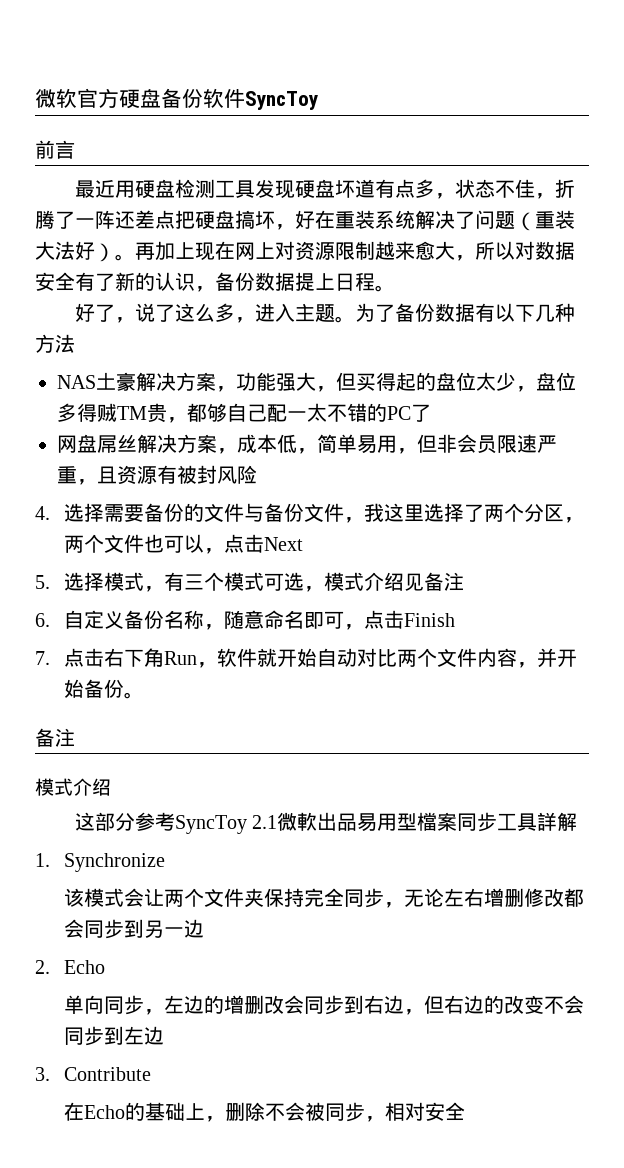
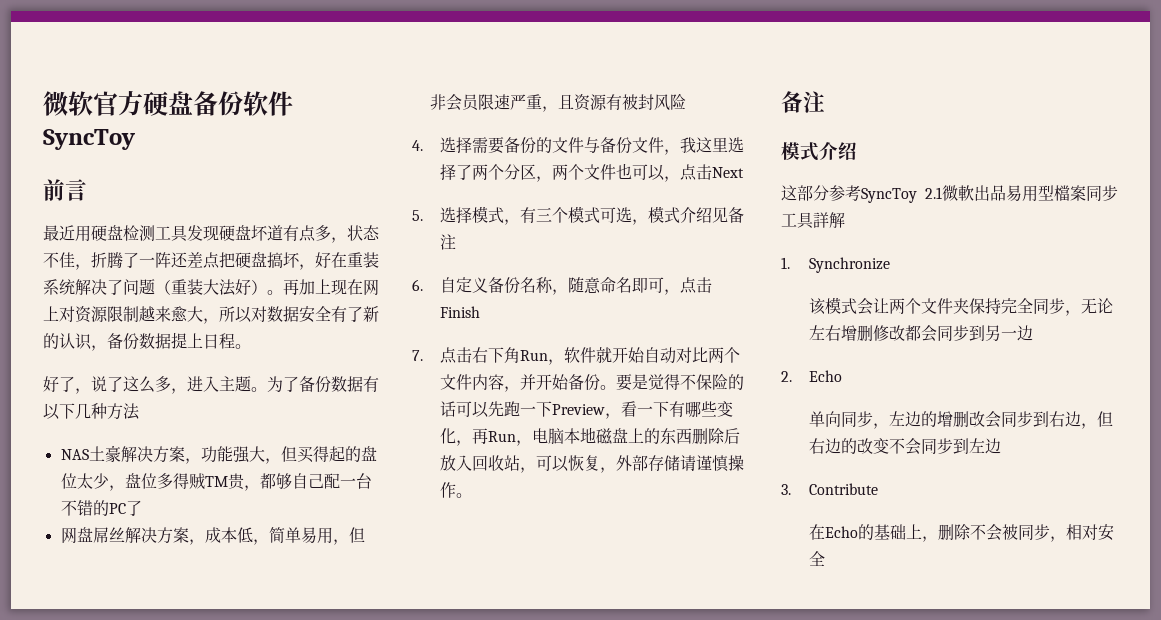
- NAS土豪解决方案，功能强大，但买得起的盘位太少，盘位多得贼TM贵，都够自己配一太不错的PC了
+ NAS土豪解决方案，功能强大，但买得起的盘位太少，盘位多得贼TM贵，都够自己配一台不错的PC了
+ 要是觉得不保险的话可以先跑一下Preview，看一下有哪些变化，再Run，电脑本地磁盘上的东西删除后放入回收站，可以恢复，外部存储请谨慎操作。

